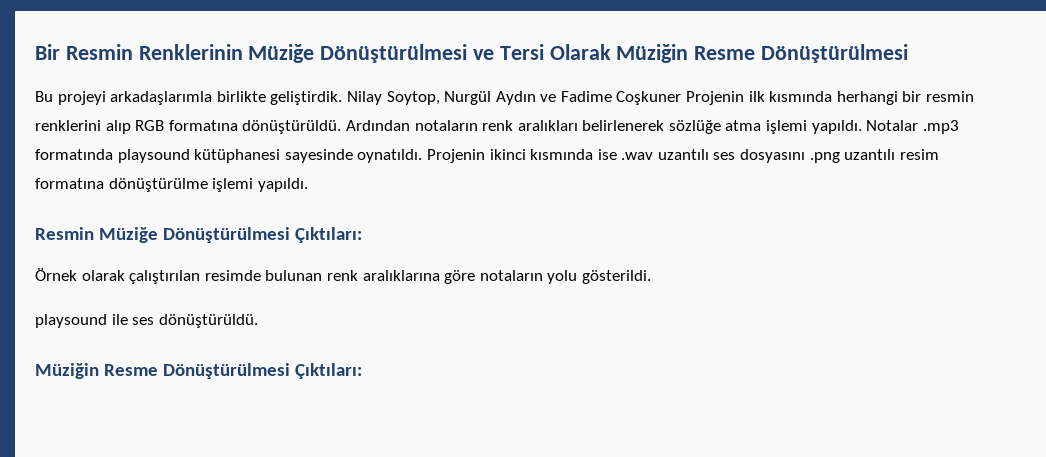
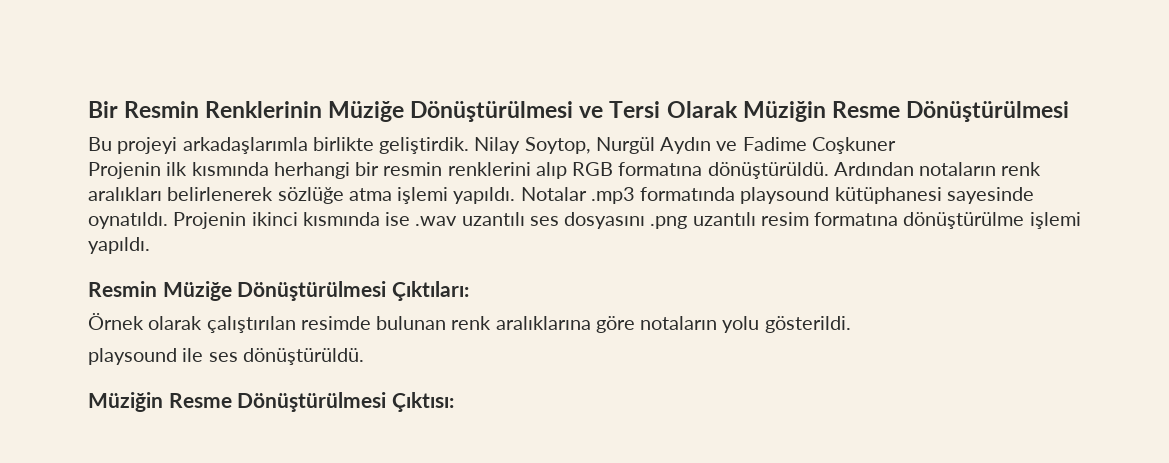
- Nilay Soytop, Nurgül Aydın ve Fadime Coşkuner Projenin ilk kısmında herhangi bir resmin renklerini alıp RGB formatına dönüştürüldü.
+ Nilay Soytop, Nurgül Aydın ve Fadime Coşkuner
+ Projenin ilk kısmında herhangi bir resmin renklerini alıp RGB formatına dönüştürüldü.
- Müziğin Resme Dönüştürülmesi Çıktıları:
+ Müziğin Resme Dönüştürülmesi Çıktısı:

